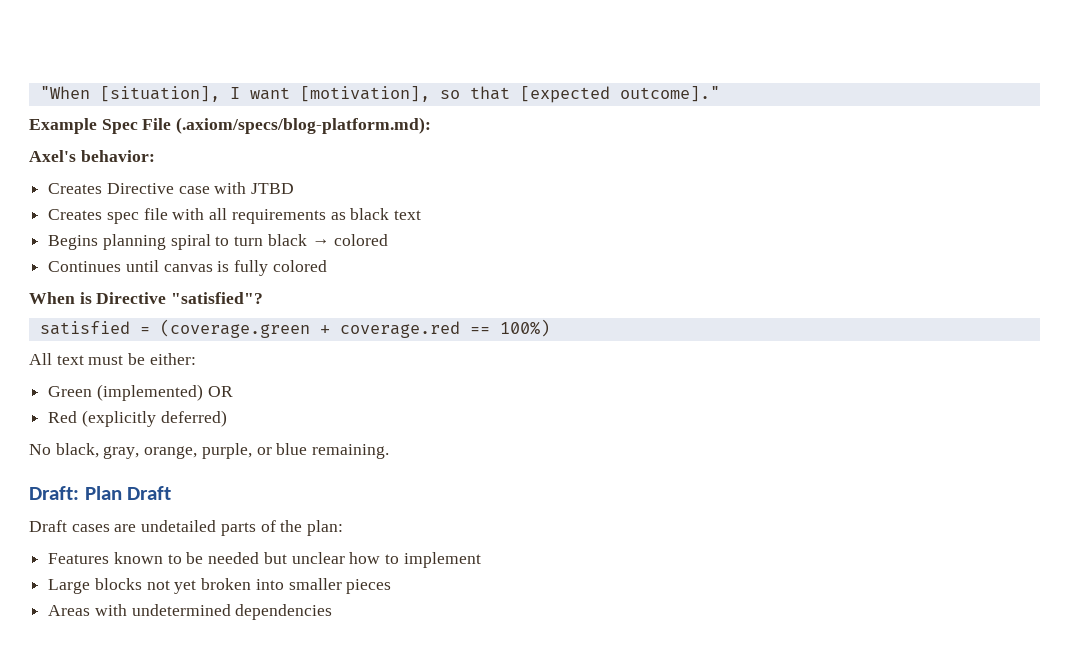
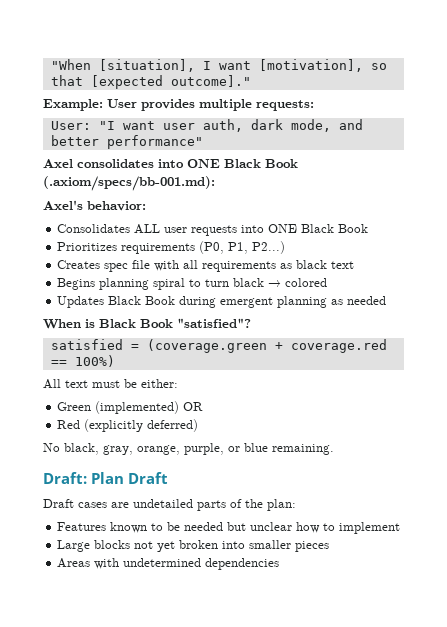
- Example Spec File (.axiom/specs/blog-platform.md):
+ Example: User provides multiple requests:
+ User: "I want user auth, dark mode, and better performance"
+ Axel consolidates into ONE Black Book (.axiom/specs/bb-001.md):
  Axel's behavior:
- Creates Directive case with JTBD
+ Consolidates ALL user requests into ONE Black Book
+ Prioritizes requirements (P0, P1, P2...)
- Continues until canvas is fully colored
+ Updates Black Book during emergent planning as needed
- When is Directive "satisfied"?
+ When is Black Book "satisfied"?

